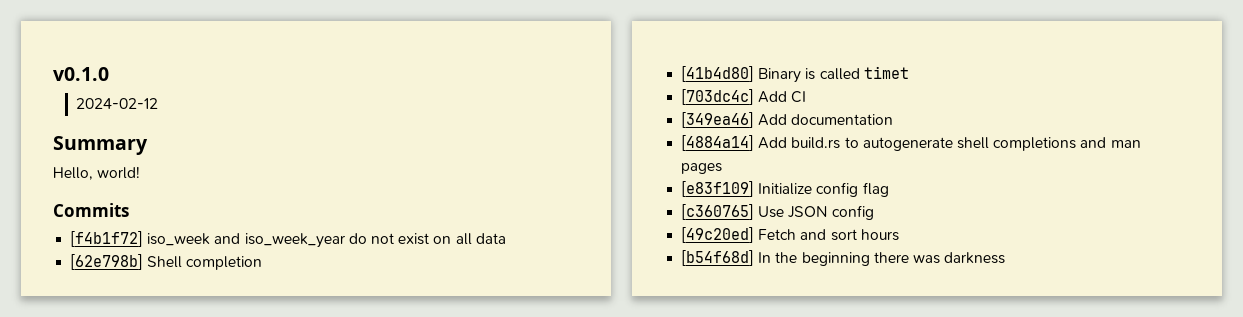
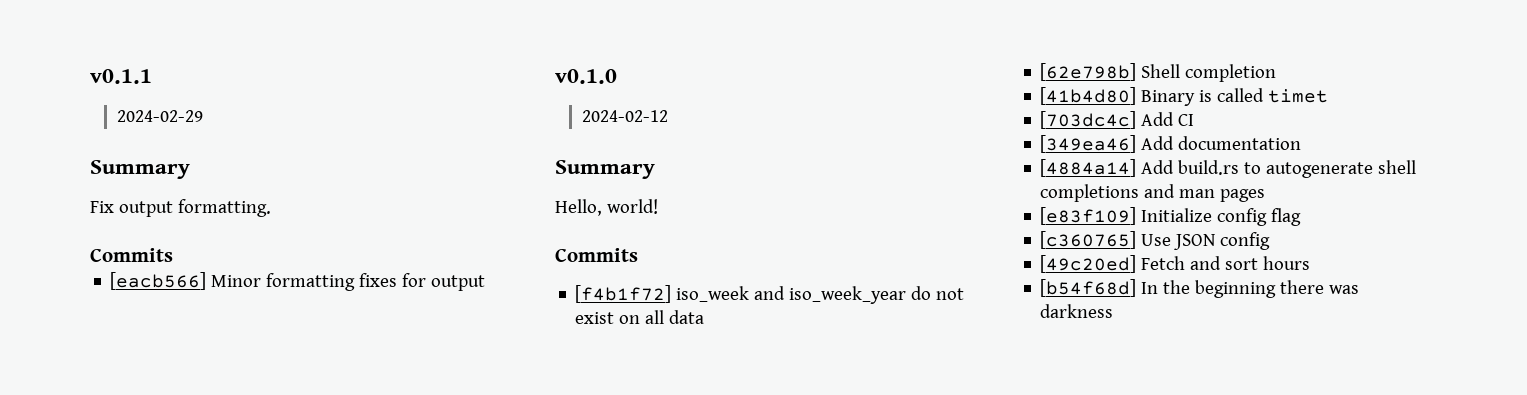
+ v0.1.1
+ 2024-02-29
+ Summary
+ Fix output formatting.
+ Commits
+ [eacb566] Minor formatting fixes for output

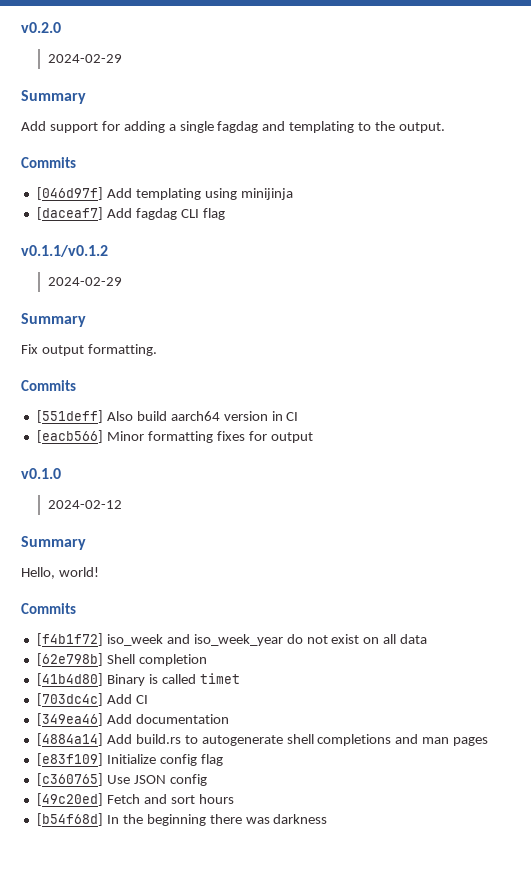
- v0.1.1
+ v0.2.0
+ 2024-02-29
+ Summary
+ Add support for adding a single fagdag and templating to the output.
+ Commits
+ [046d97f] Add templating using minijinja
+ [daceaf7] Add fagdag CLI flag
+ v0.1.1/v0.1.2
+ [551deff] Also build aarch64 version in CI

